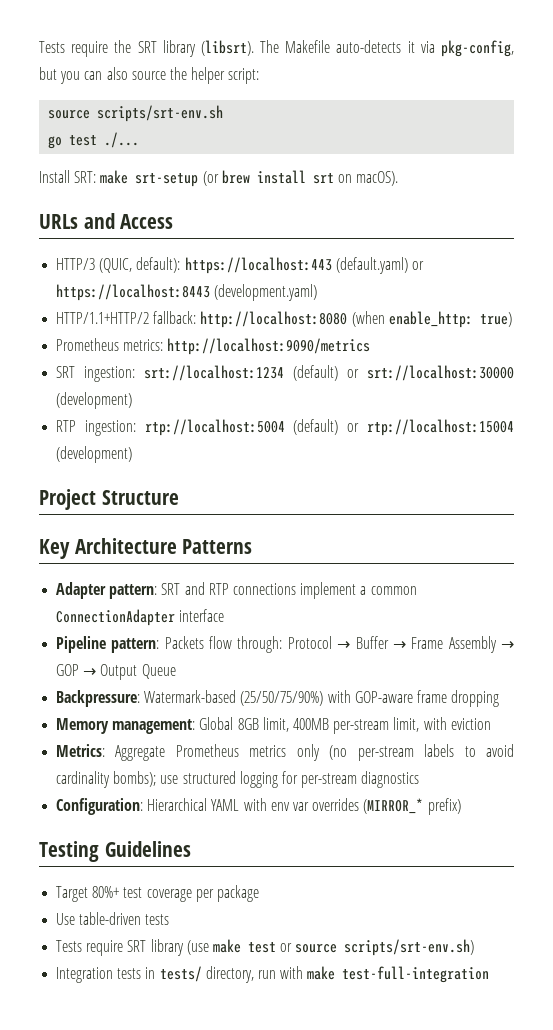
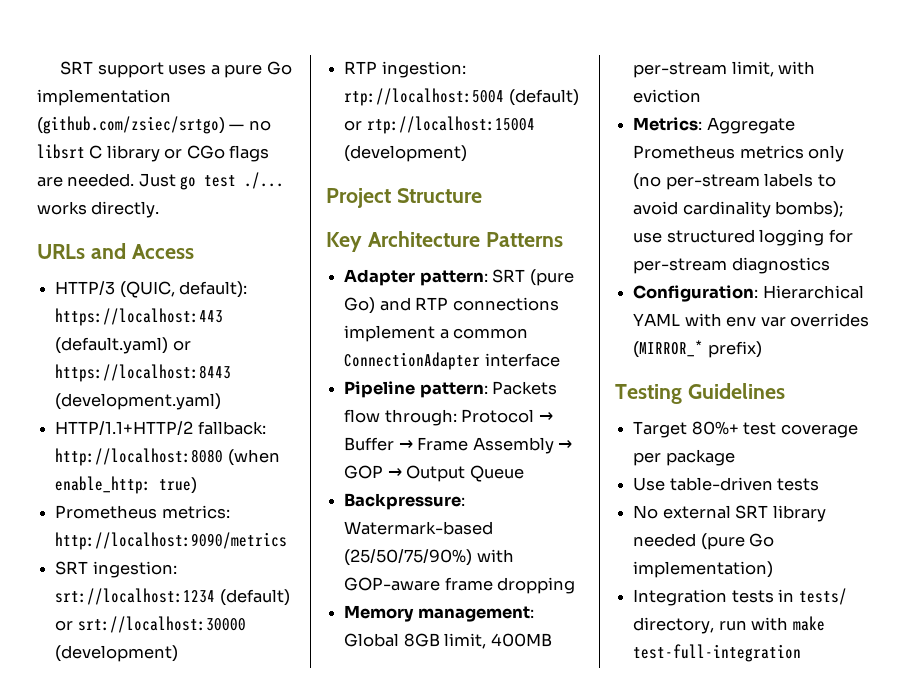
- Tests require the SRT library (libsrt). The Makefile auto-detects it via pkg-config, but you can also source the helper script:
- source scripts/srt-env.sh
- go test ./...
- Install SRT: make srt-setup (or brew install srt on macOS).
+ SRT support uses a pure Go implementation (github.com/zsiec/srtgo) — no libsrt C library or CGo flags are needed. Just go test ./... works directly.
- Adapter pattern: SRT and RTP connections implement a common ConnectionAdapter interface
+ Adapter pattern: SRT (pure Go) and RTP connections implement a common ConnectionAdapter interface
- Tests require SRT library (use make test or source scripts/srt-env.sh)
+ No external SRT library needed (pure Go implementation)

